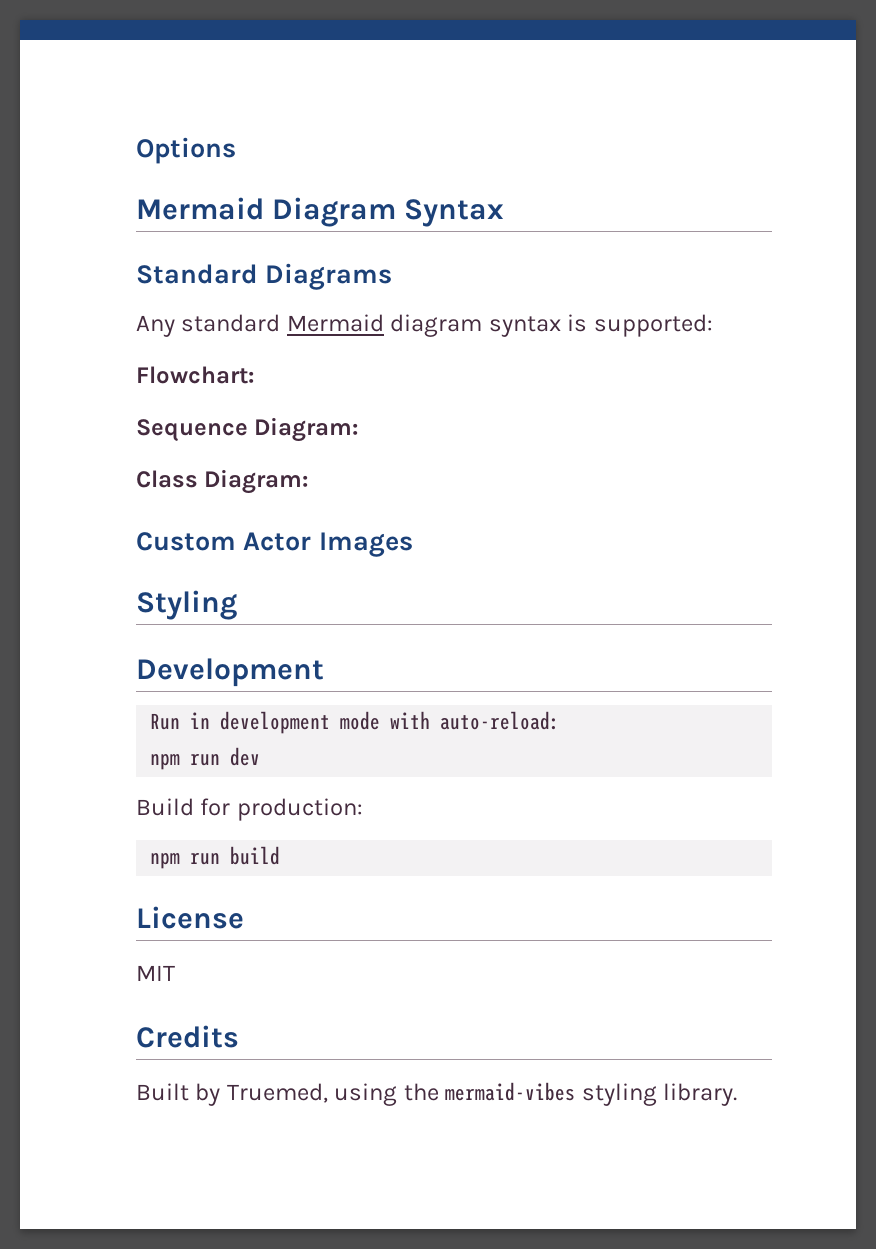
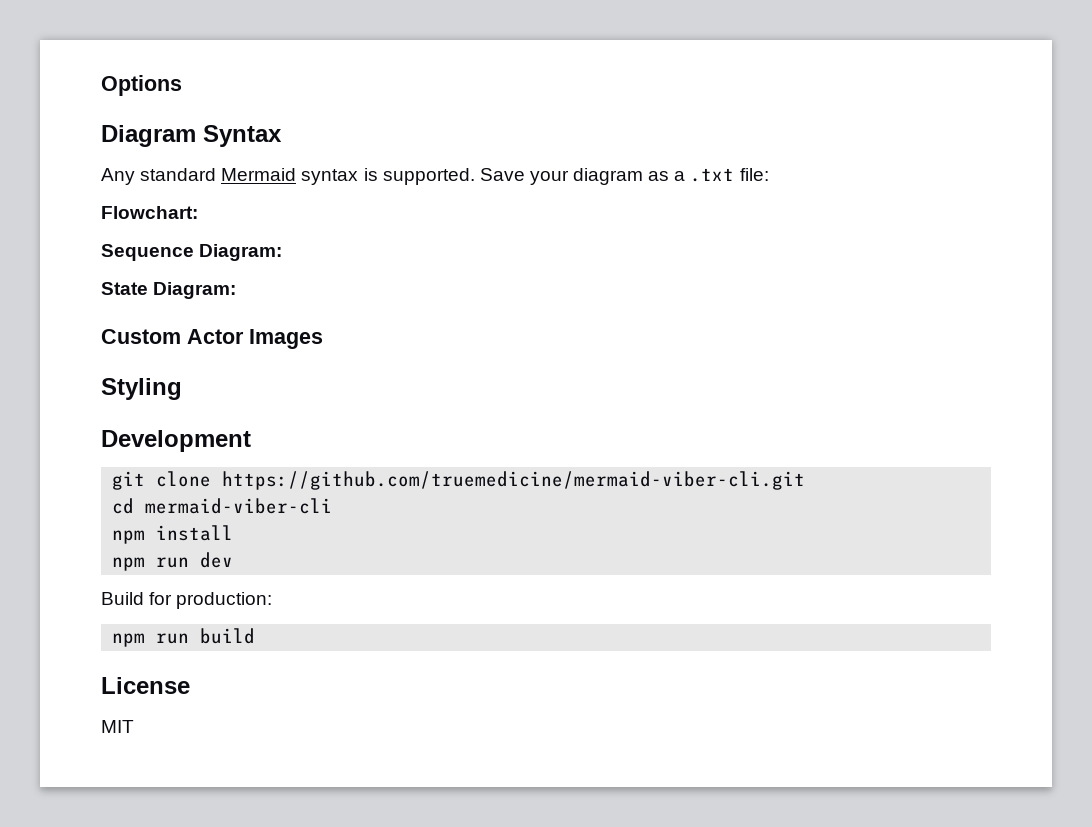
- Mermaid Diagram Syntax
+ Diagram Syntax
- Standard Diagrams
- Any standard Mermaid diagram syntax is supported:
+ Any standard Mermaid syntax is supported. Save your diagram as a .txt file:
- Class Diagram:
+ State Diagram:
- Run in development mode with auto-reload:
+ git clone https://github.com/truemedicine/mermaid-viber-cli.git
+ cd mermaid-viber-cli
+ npm install
- Credits
- Built by Truemed, using the mermaid-vibes styling library.

